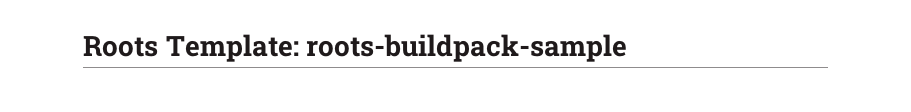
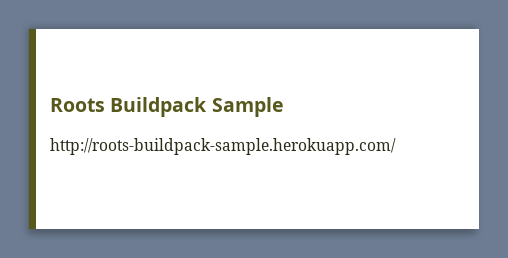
- Roots Template: roots-buildpack-sample
+ Roots Buildpack Sample
+ http://roots-buildpack-sample.herokuapp.com/

